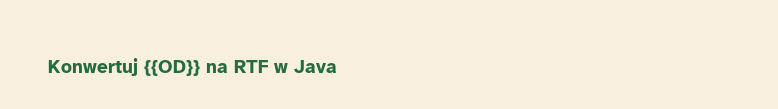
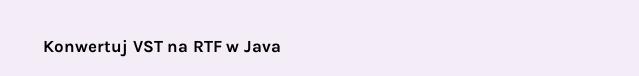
- Konwertuj {{OD}} na RTF w Java
+ Konwertuj VST na RTF w Java

